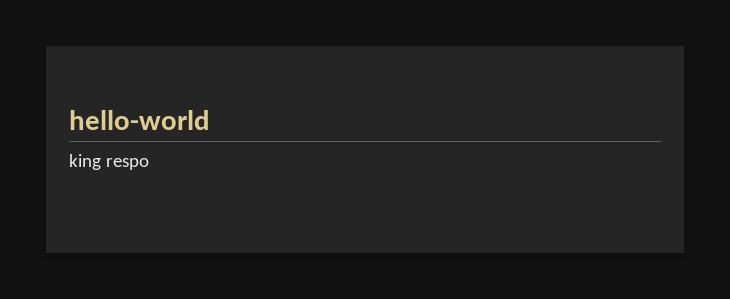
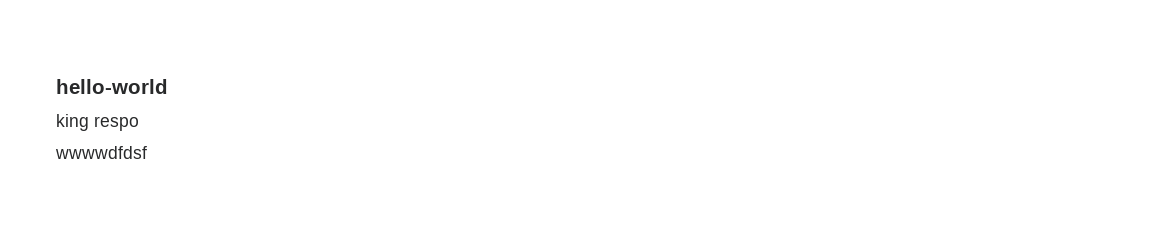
+ wwwwdfdsf

